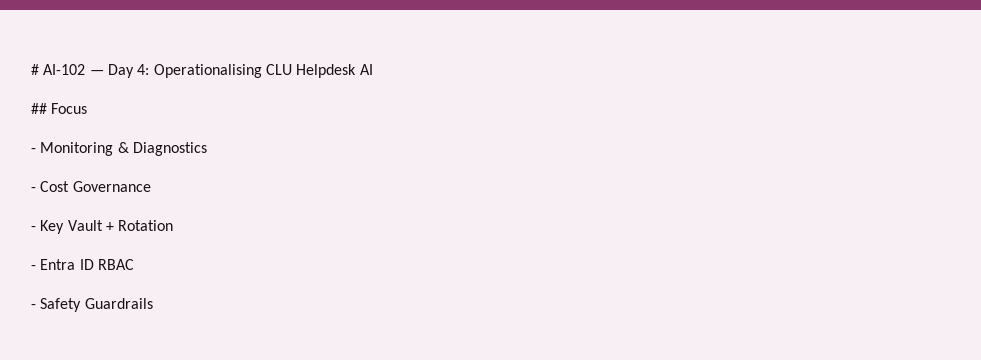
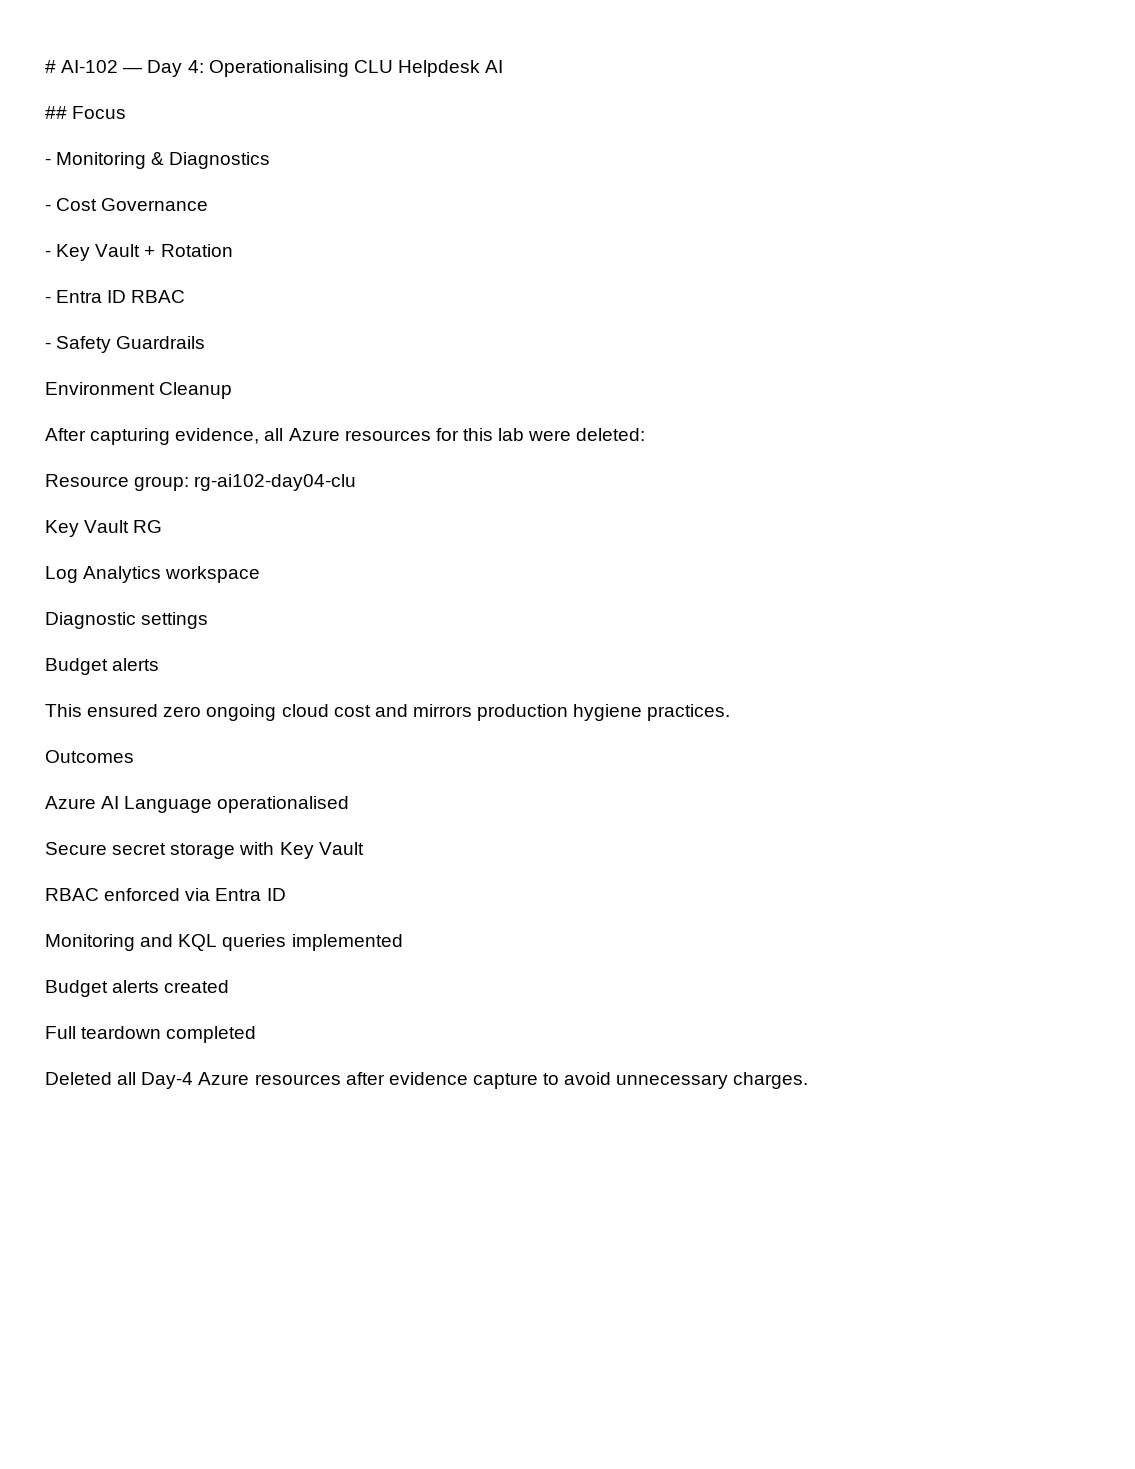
+ Environment Cleanup
+ After capturing evidence, all Azure resources for this lab were deleted:
+ Resource group: rg-ai102-day04-clu
+ Key Vault RG
+ Log Analytics workspace
+ Diagnostic settings
+ Budget alerts
+ This ensured zero ongoing cloud cost and mirrors production hygiene practices.
+ Outcomes
+ Azure AI Language operationalised
+ Secure secret storage with Key Vault
+ RBAC enforced via Entra ID
+ Monitoring and KQL queries implemented
+ Budget alerts created
+ Full teardown completed
+ Deleted all Day-4 Azure resources after evidence capture to avoid unnecessary charges.

